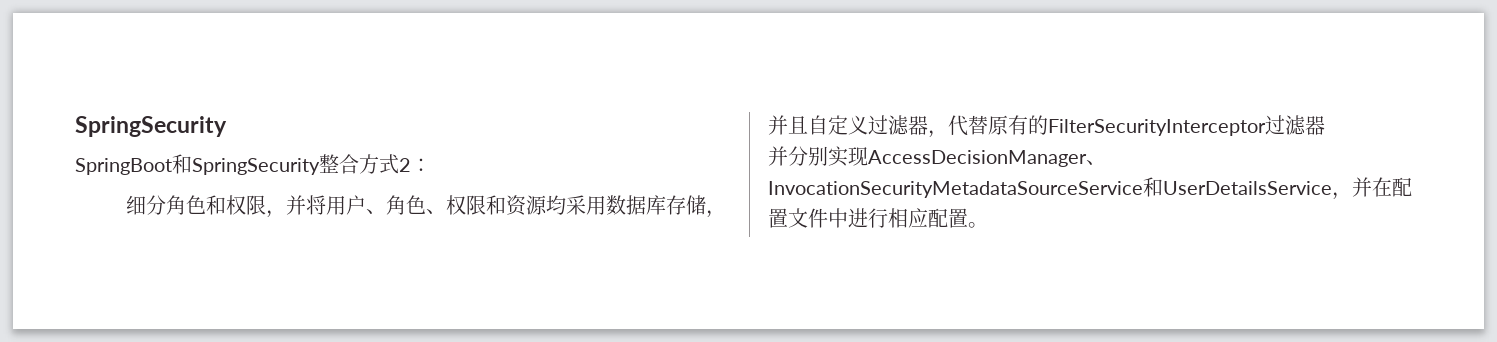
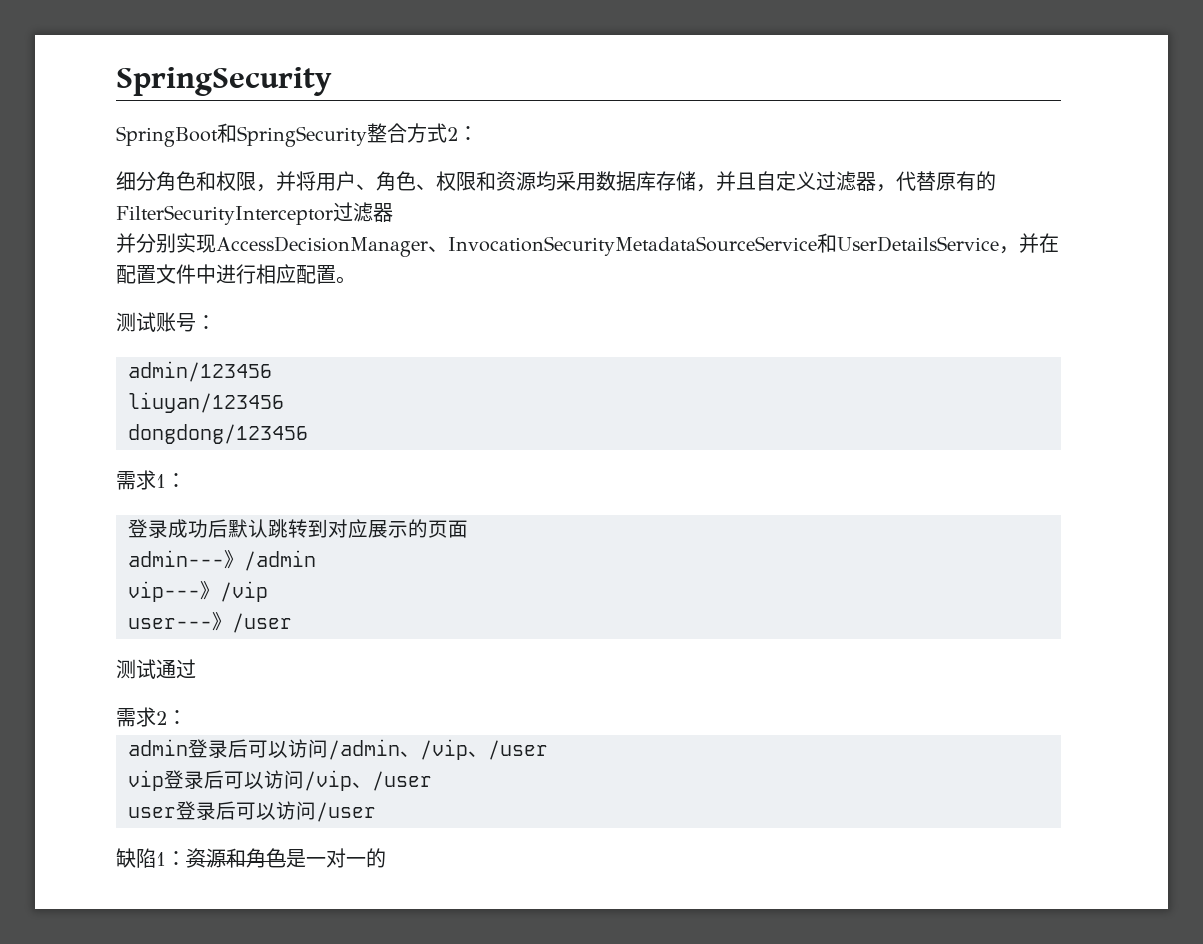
+ 测试账号：
+ admin/123456
+ liuyan/123456
+ dongdong/123456
+ 需求1：
+ 登录成功后默认跳转到对应展示的页面
+ admin---》/admin
+ vip---》/vip
+ user---》/user
+ 测试通过
+ 需求2：
+ admin登录后可以访问/admin、/vip、/user
+ vip登录后可以访问/vip、/user
+ user登录后可以访问/user
+ 缺陷1：资源和角色是一对一的

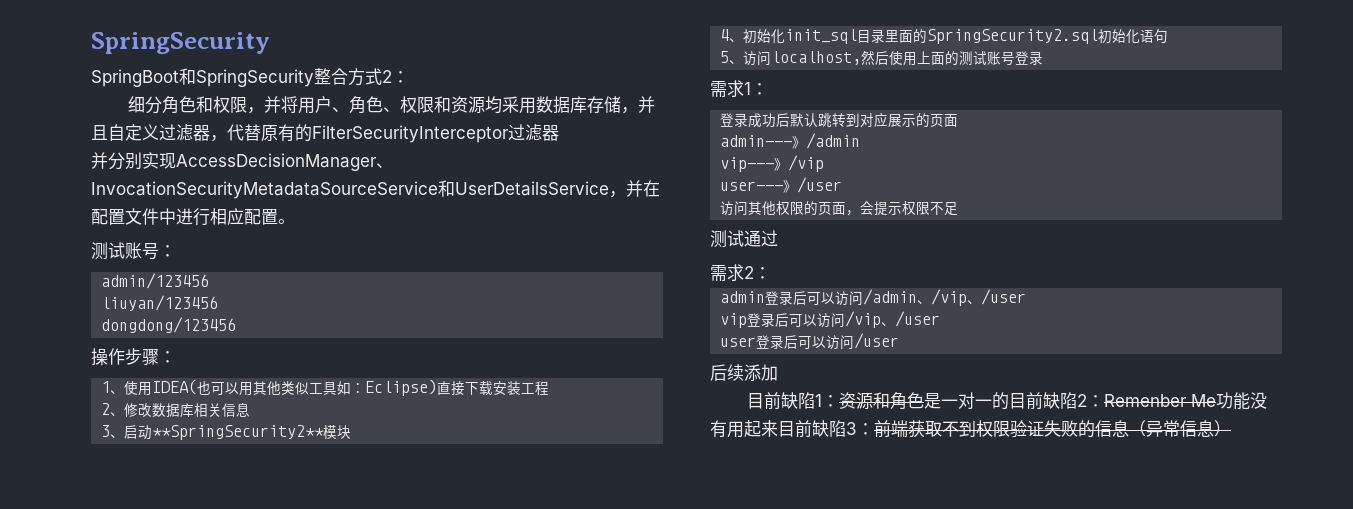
+ 操作步骤：
+ 1、使用IDEA(也可以用其他类似工具如：Eclipse)直接下载安装工程
+ 2、修改数据库相关信息
+ 3、启动**SpringSecurity2**模块
+ 4、初始化init_sql目录里面的SpringSecurity2.sql初始化语句
+ 5、访问localhost,然后使用上面的测试账号登录
+ 访问其他权限的页面，会提示权限不足
- 缺陷1：资源和角色是一对一的
+ 后续添加
+ 目前缺陷1：资源和角色是一对一的目前缺陷2：Remenber Me功能没有用起来目前缺陷3：前端获取不到权限验证失败的信息（异常信息）

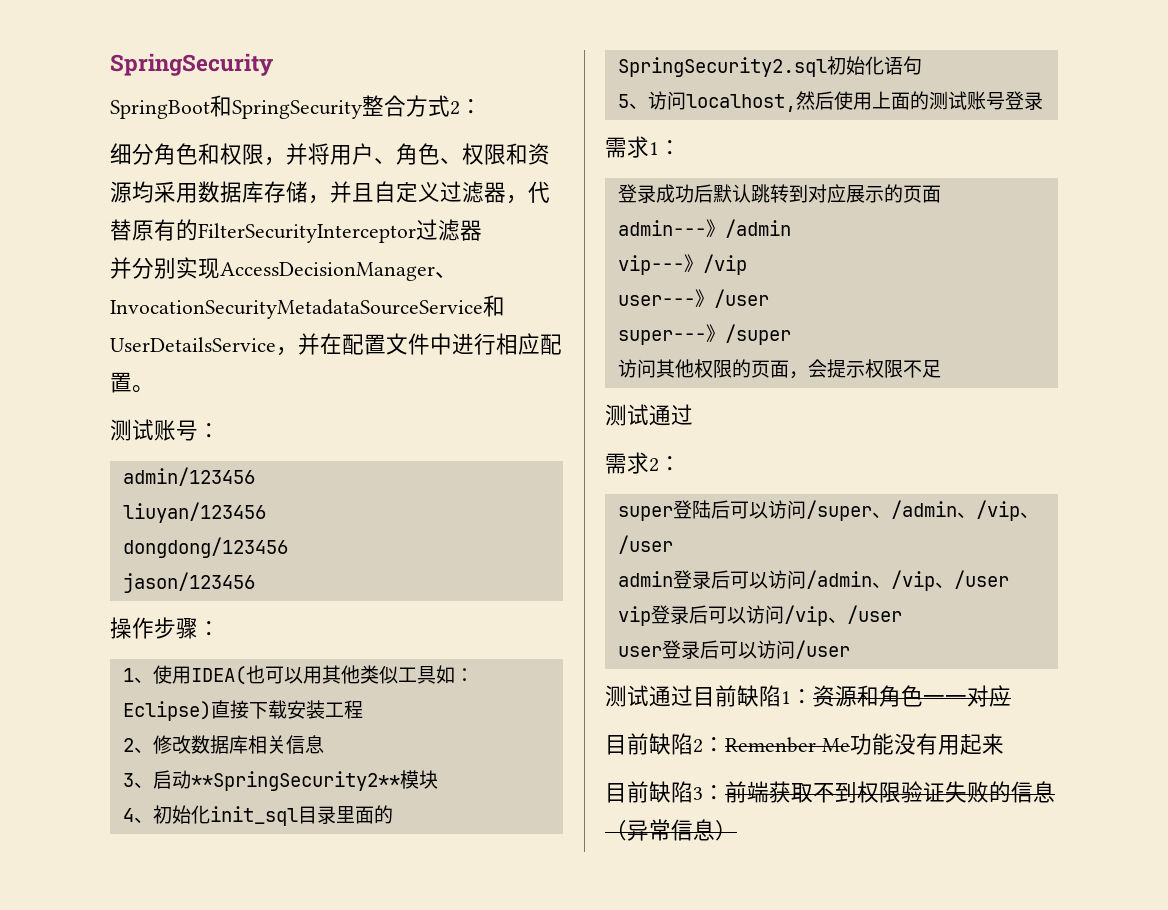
+ jason/123456
+ super---》/super
+ super登陆后可以访问/super、/admin、/vip、/user
- 后续添加
- 目前缺陷1：资源和角色是一对一的目前缺陷2：Remenber Me功能没有用起来目前缺陷3：前端获取不到权限验证失败的信息（异常信息）
+ 测试通过目前缺陷1：资源和角色一一对应
+ 目前缺陷2：Remenber Me功能没有用起来
+ 目前缺陷3：前端获取不到权限验证失败的信息（异常信息）

